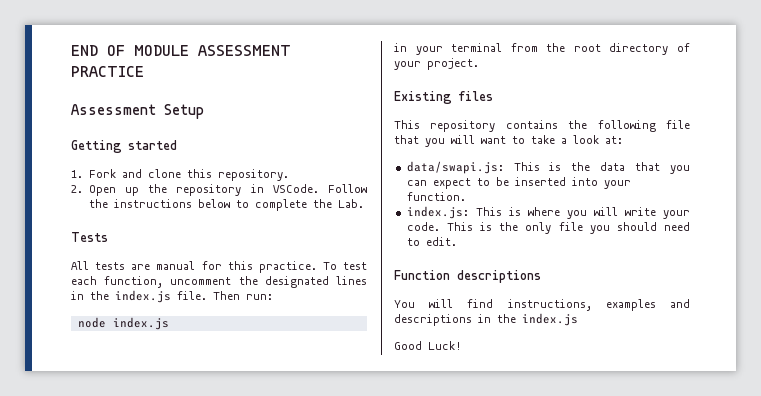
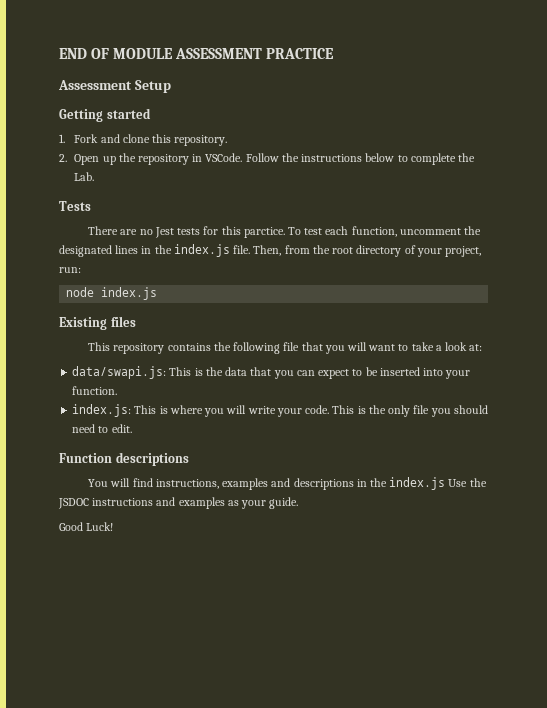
- All tests are manual for this practice.
+ There are no Jest tests for this parctice.
- Then run:
+ Then, from the root directory of your project, run:
  node index.js
- in your terminal from the root directory of your project.
- You will find instructions, examples and descriptions in the index.js
+ You will find instructions, examples and descriptions in the index.js Use the JSDOC instructions and examples as your guide.

